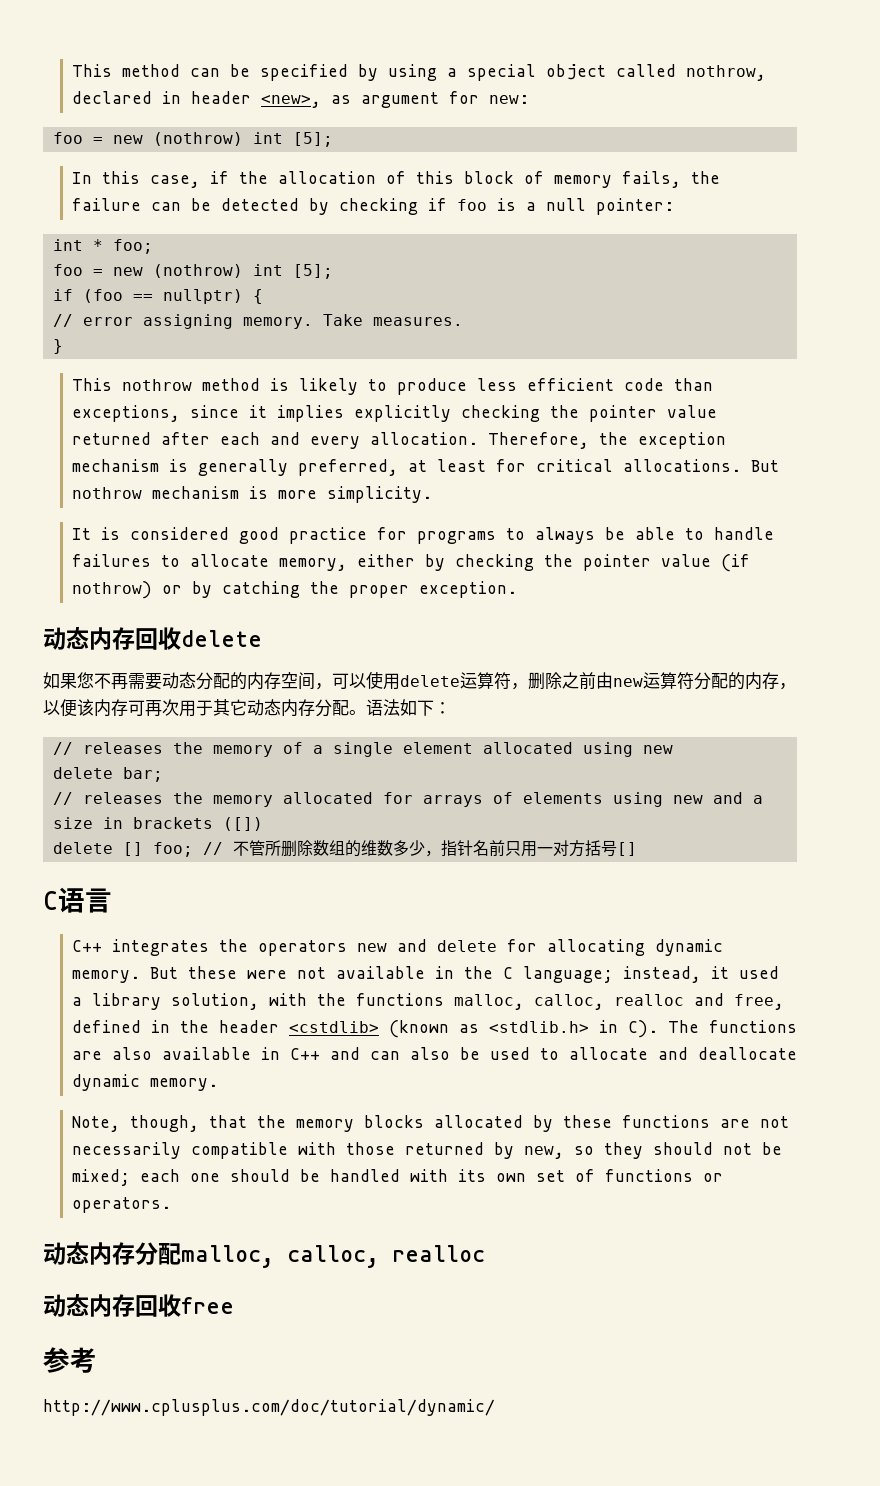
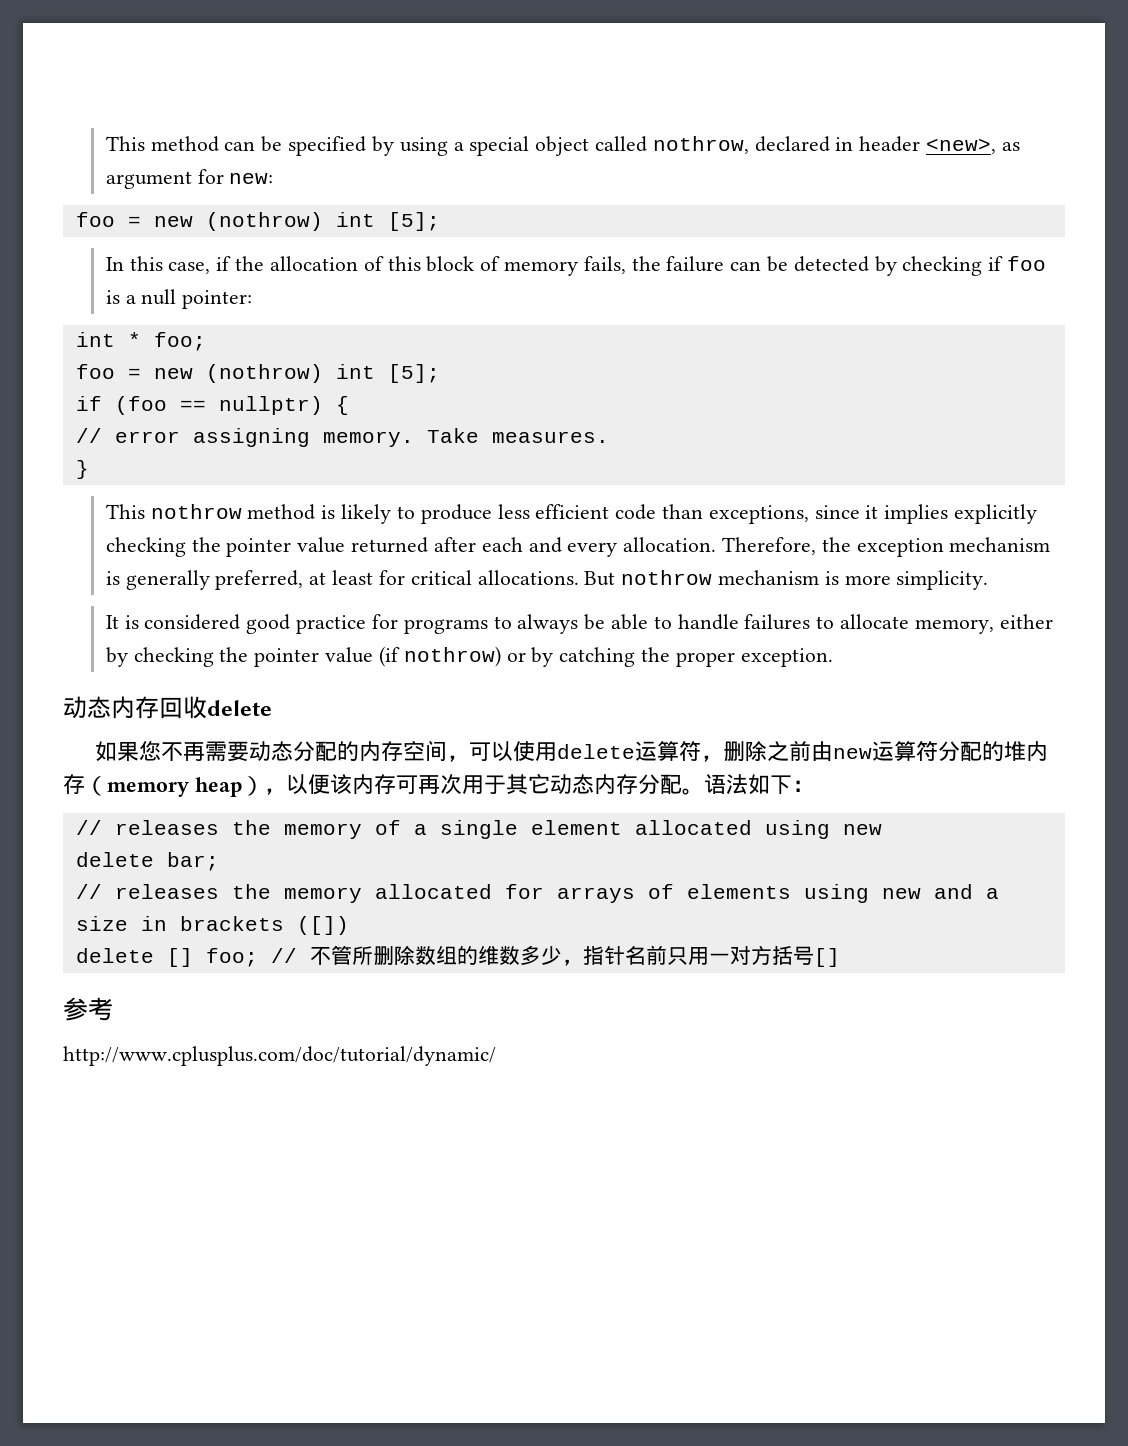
- 如果您不再需要动态分配的内存空间，可以使用delete运算符，删除之前由new运算符分配的内存，以便该内存可再次用于其它动态内存分配。
+ 如果您不再需要动态分配的内存空间，可以使用delete运算符，删除之前由new运算符分配的堆内存（memory heap），以便该内存可再次用于其它动态内存分配。
- C语言
- C++ integrates the operators new and delete for allocating dynamic memory. But these were not available in the C language; instead, it used a library solution, with the functions malloc, calloc, realloc and free, defined in the header <cstdlib> (known as <stdlib.h> in C). The functions are also available in C++ and can also be used to allocate and deallocate dynamic memory.
- Note, though, that the memory blocks allocated by these functions are not necessarily compatible with those returned by new, so they should not be mixed; each one should be handled with its own set of functions or operators.
- 动态内存分配malloc, calloc, realloc
- 动态内存回收free

